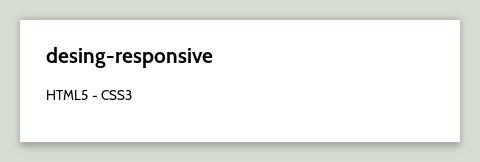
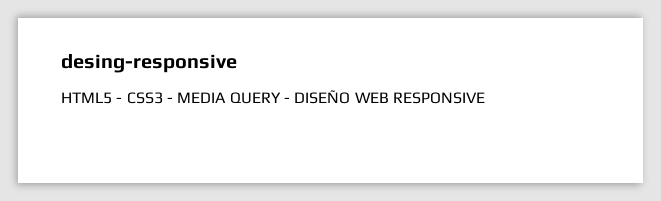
- HTML5 - CSS3
+ HTML5 - CSS3 - MEDIA QUERY - DISEÑO WEB RESPONSIVE

